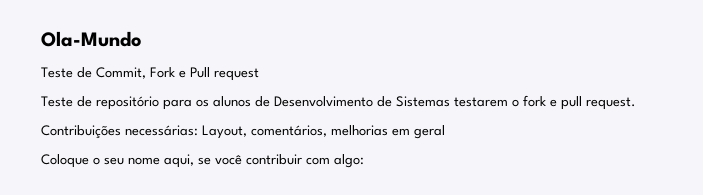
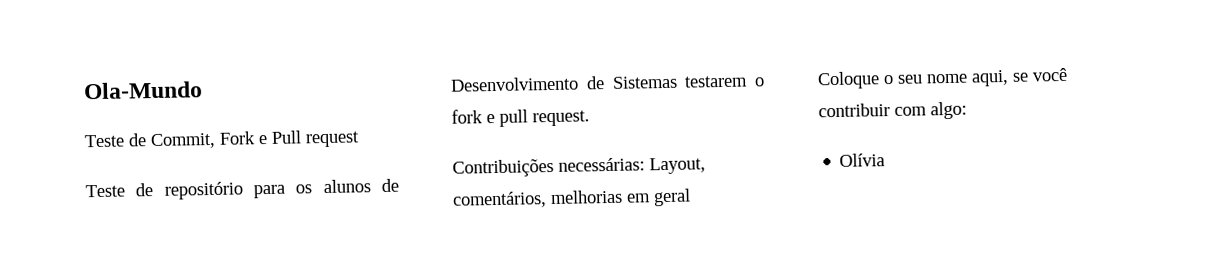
+ Olívia

